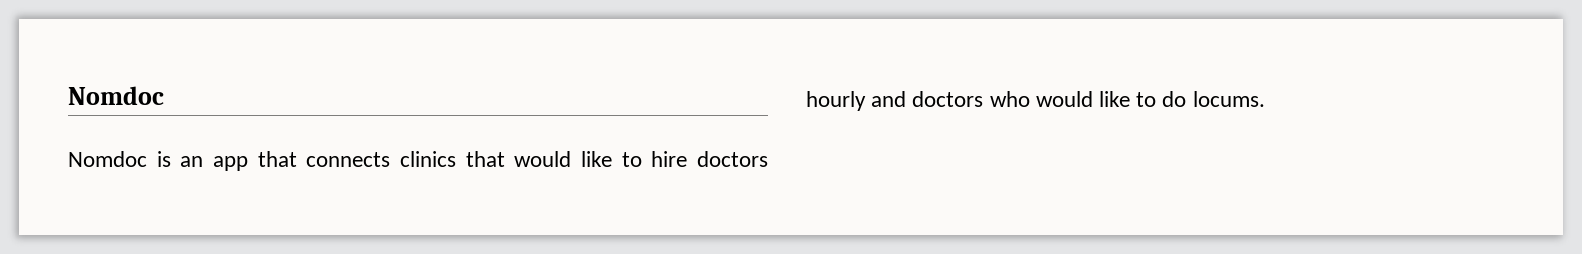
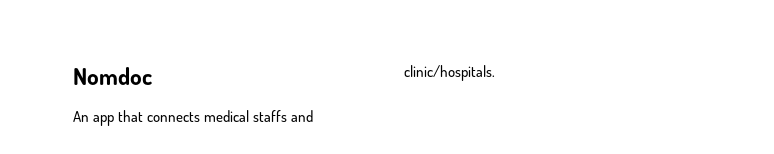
- Nomdoc is an app that connects clinics that would like to hire doctors hourly and doctors who would like to do locums.
+ An app that connects medical staffs and clinic/hospitals.

